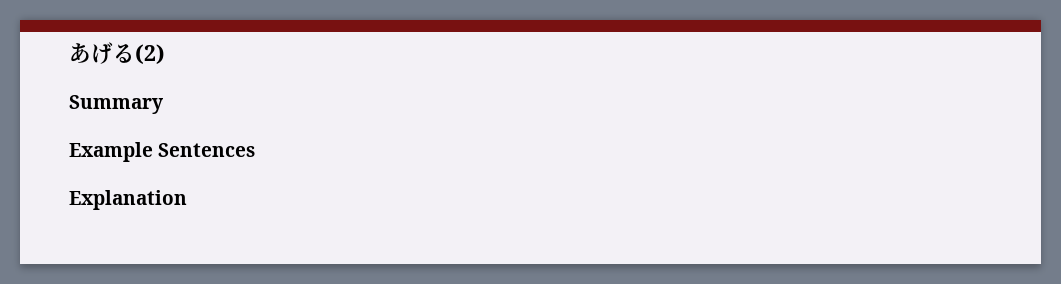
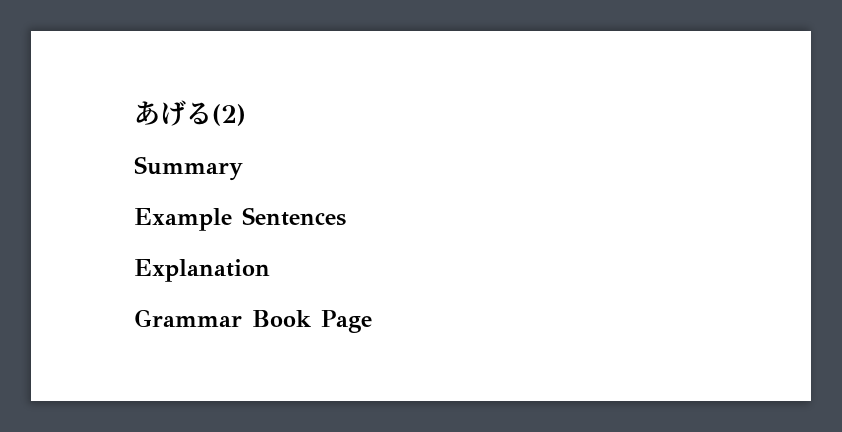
+ Grammar Book Page

